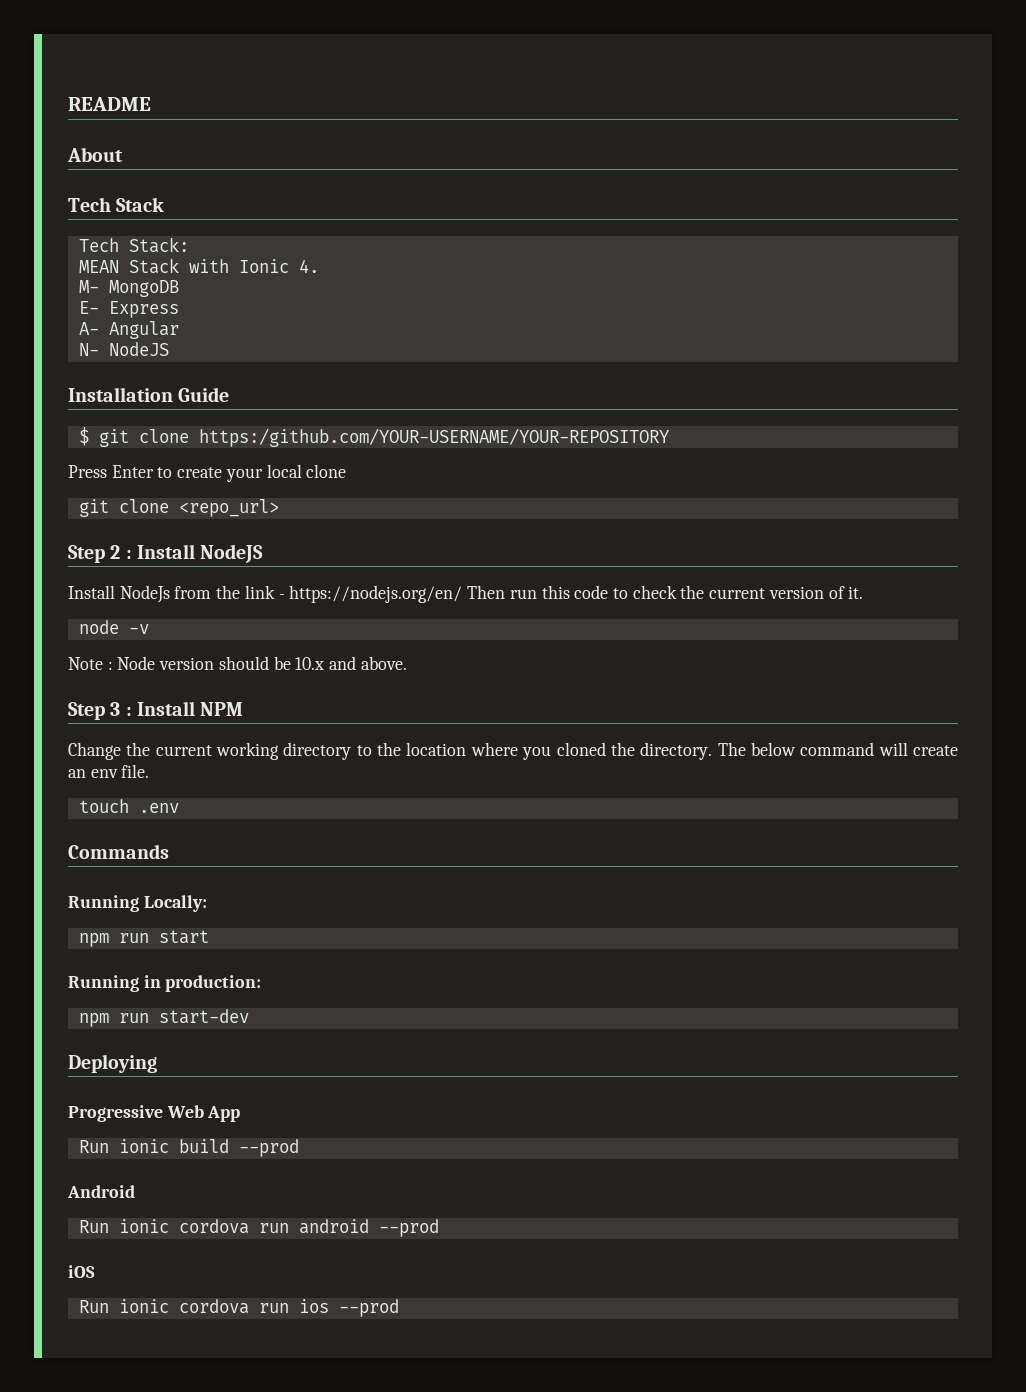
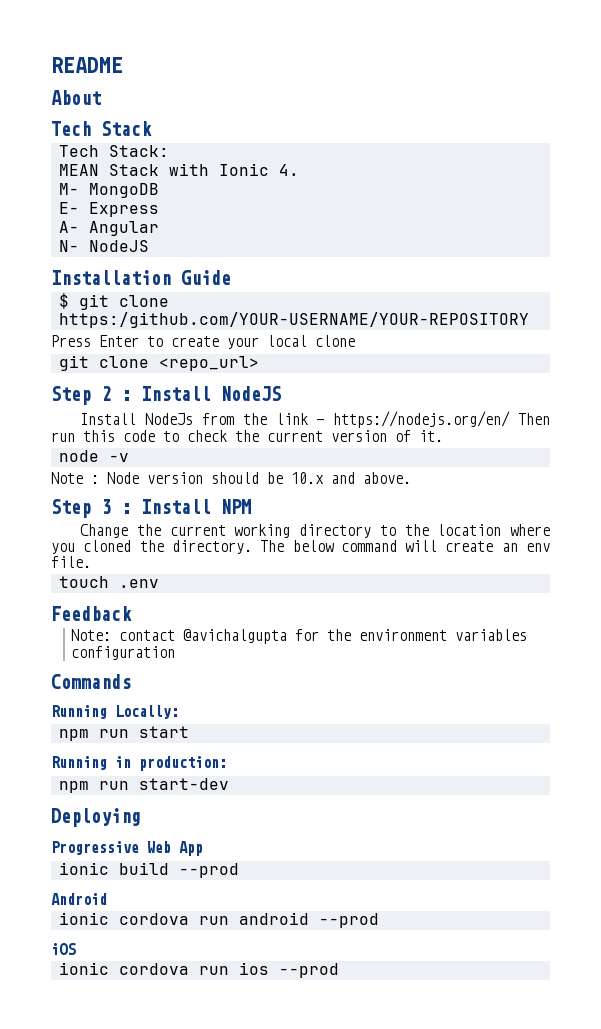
+ Feedback
+ Note: contact @avichalgupta for the environment variables configuration
- Run ionic build --prod
+ ionic build --prod
- Run ionic cordova run android --prod
+ ionic cordova run android --prod
- Run ionic cordova run ios --prod
+ ionic cordova run ios --prod

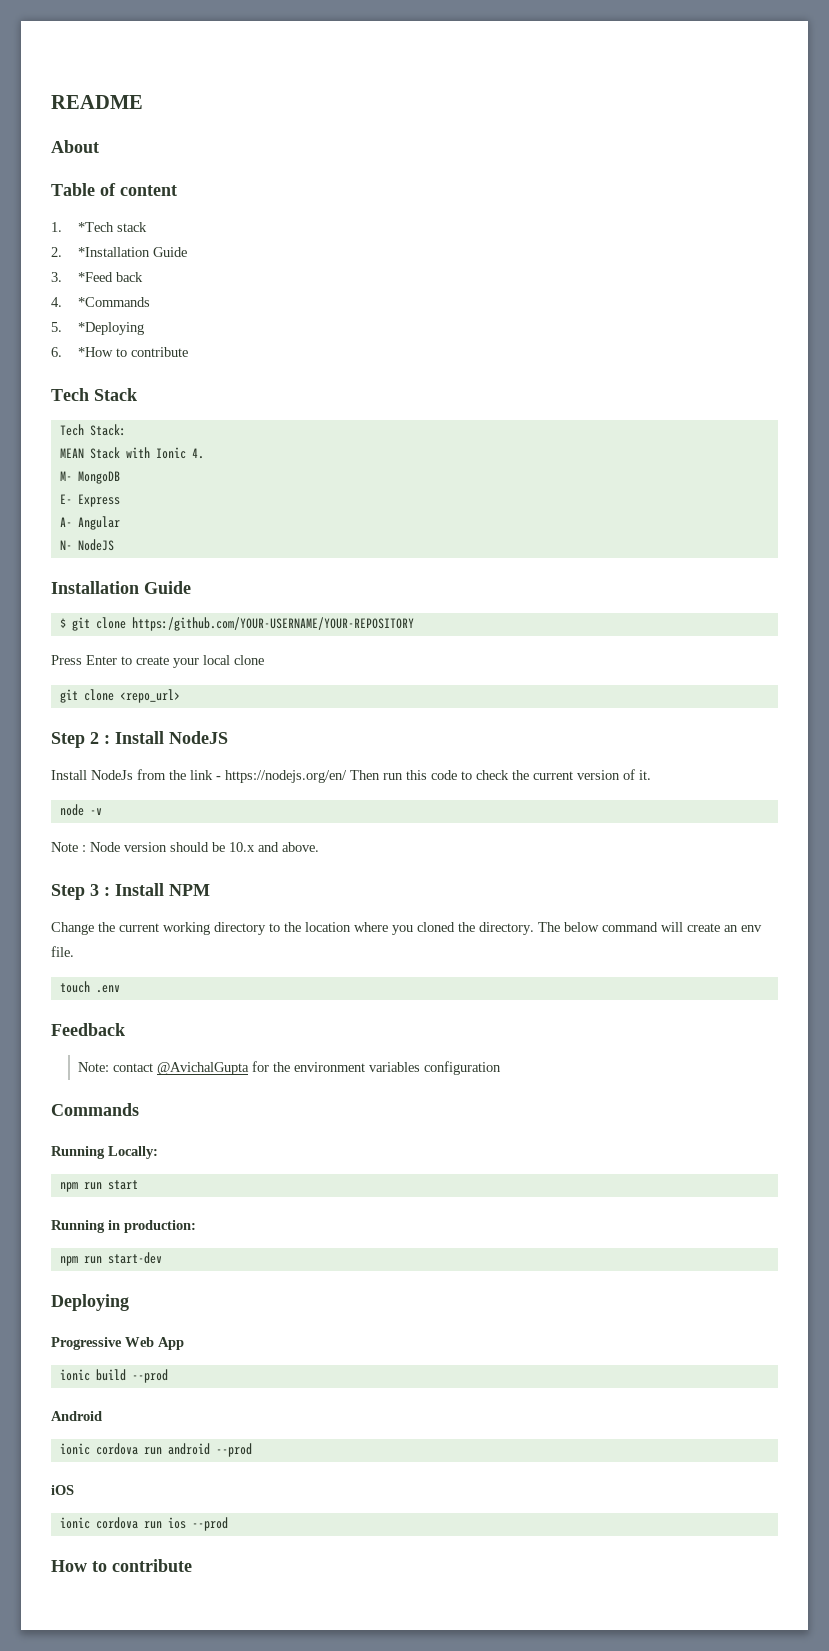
+ Table of content
+ 1. *Tech stack
+ 2. *Installation Guide
+ 3. *Feed back
+ 4. *Commands
+ 5. *Deploying
+ 6. *How to contribute
- Note: contact @avichalgupta for the environment variables configuration
+ Note: contact @AvichalGupta for the environment variables configuration
+ How to contribute

